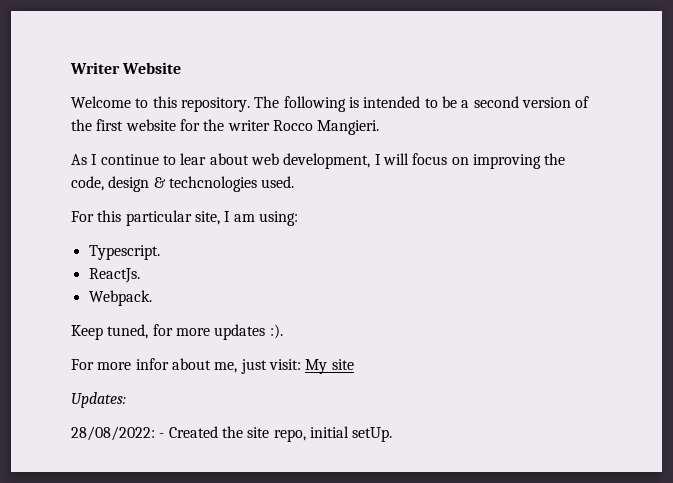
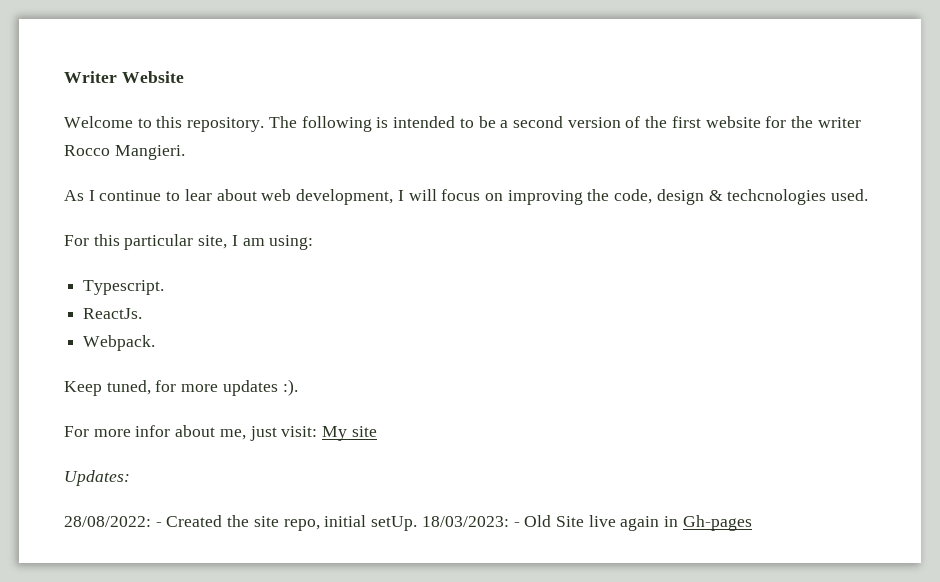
+ 18/03/2023: - Old Site live again in Gh-pages

